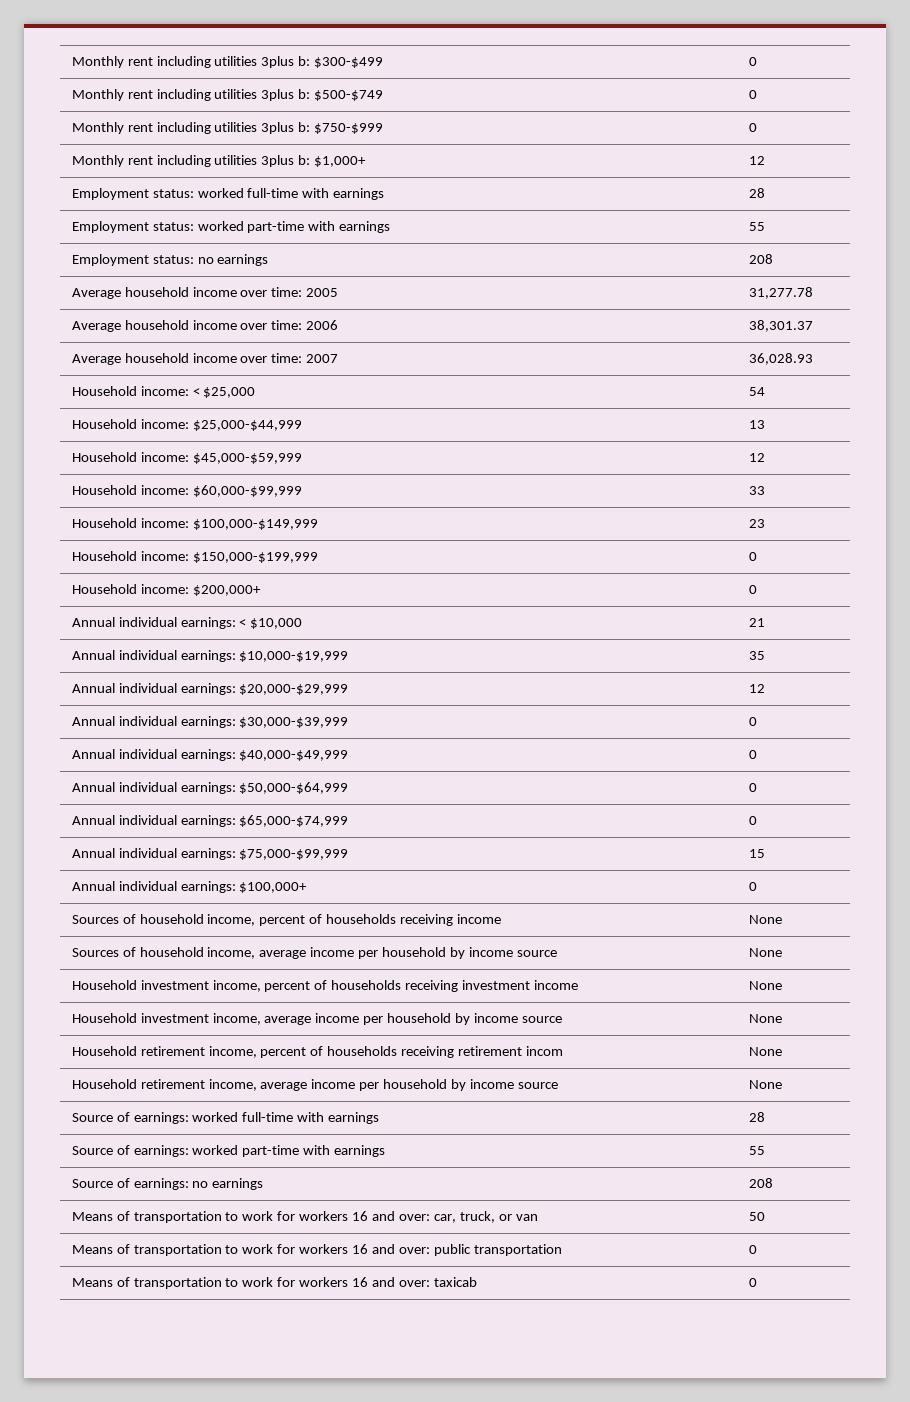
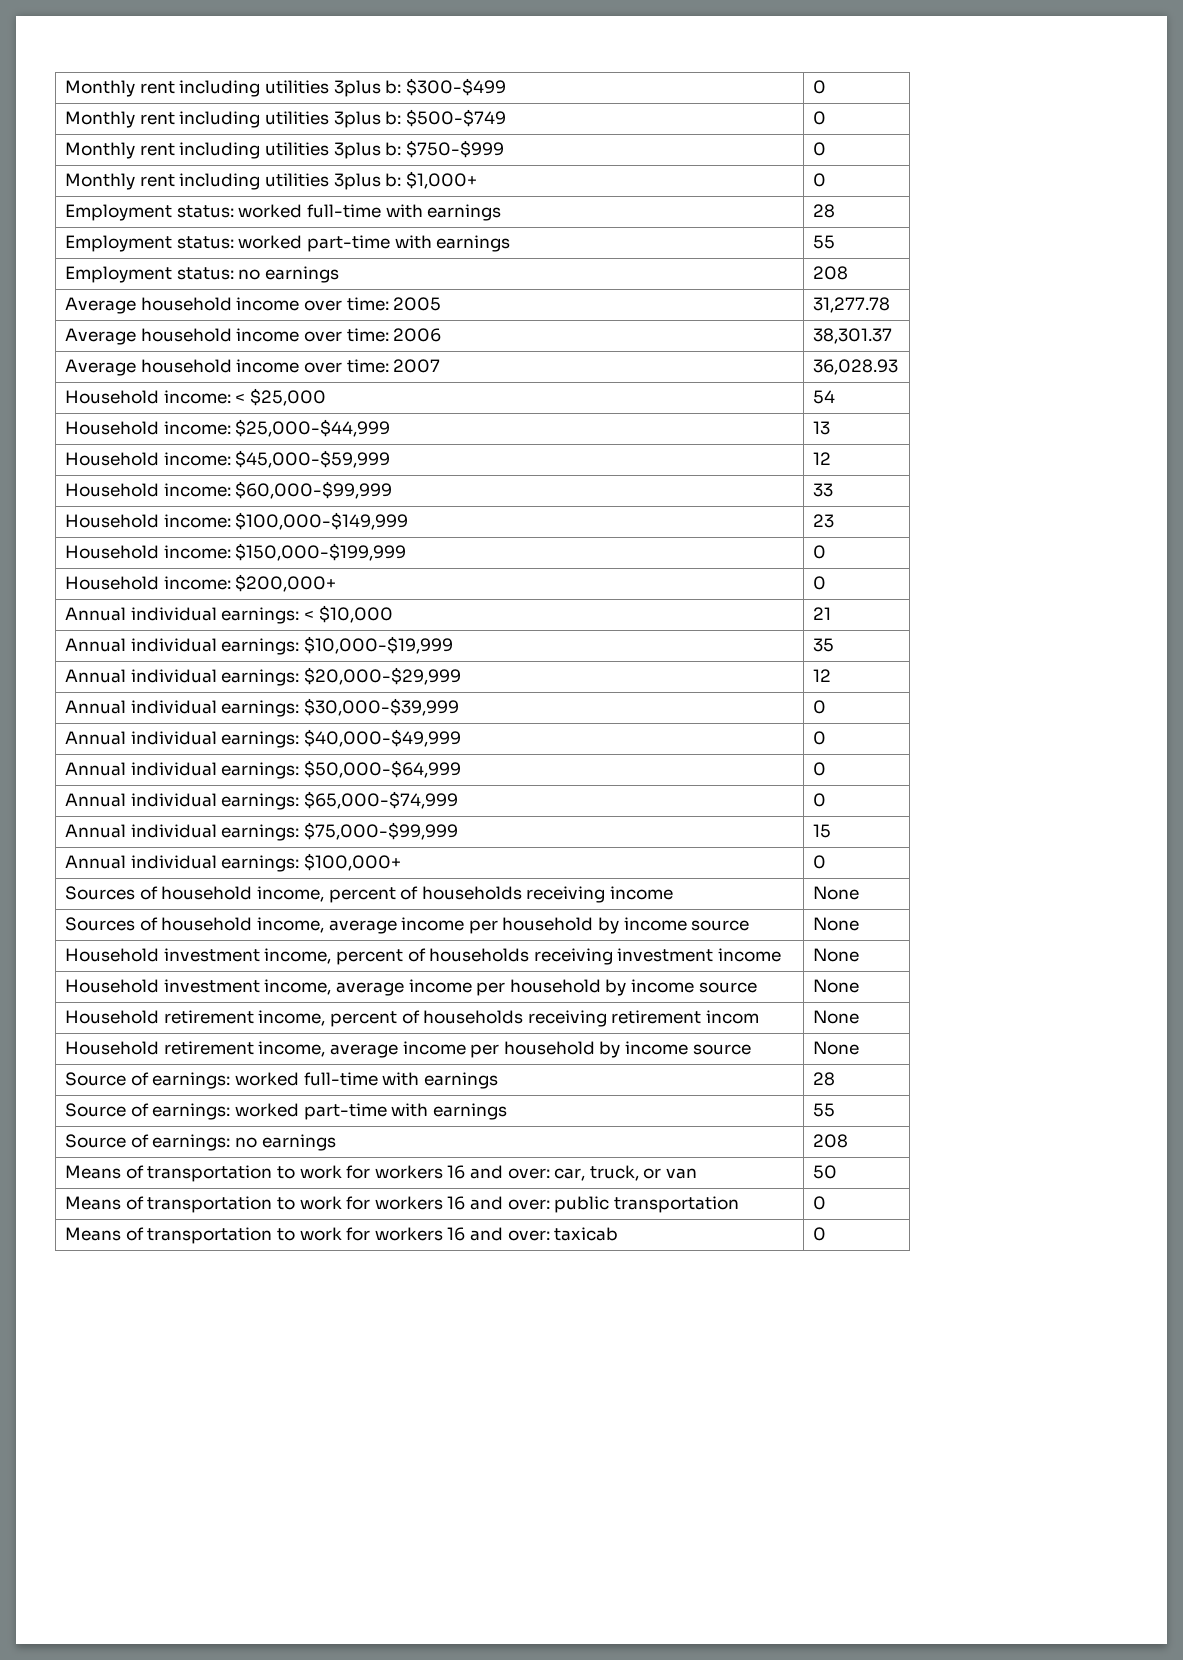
- Monthly rent including utilities 3plus b: $1,000+ | 12
+ Monthly rent including utilities 3plus b: $1,000+ | 0

